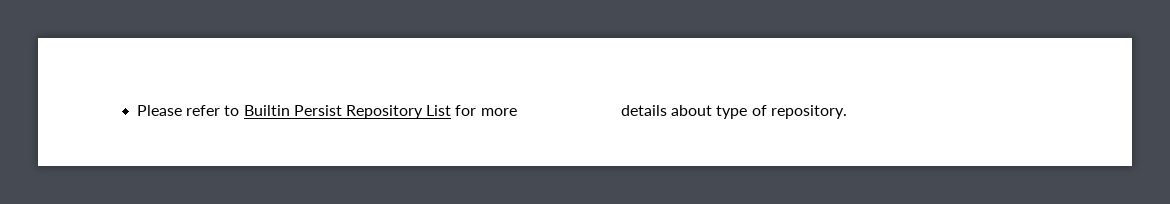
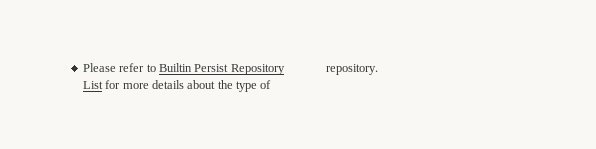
- Please refer to Builtin Persist Repository List for more details about type of repository.
+ Please refer to Builtin Persist Repository List for more details about the type of repository.

